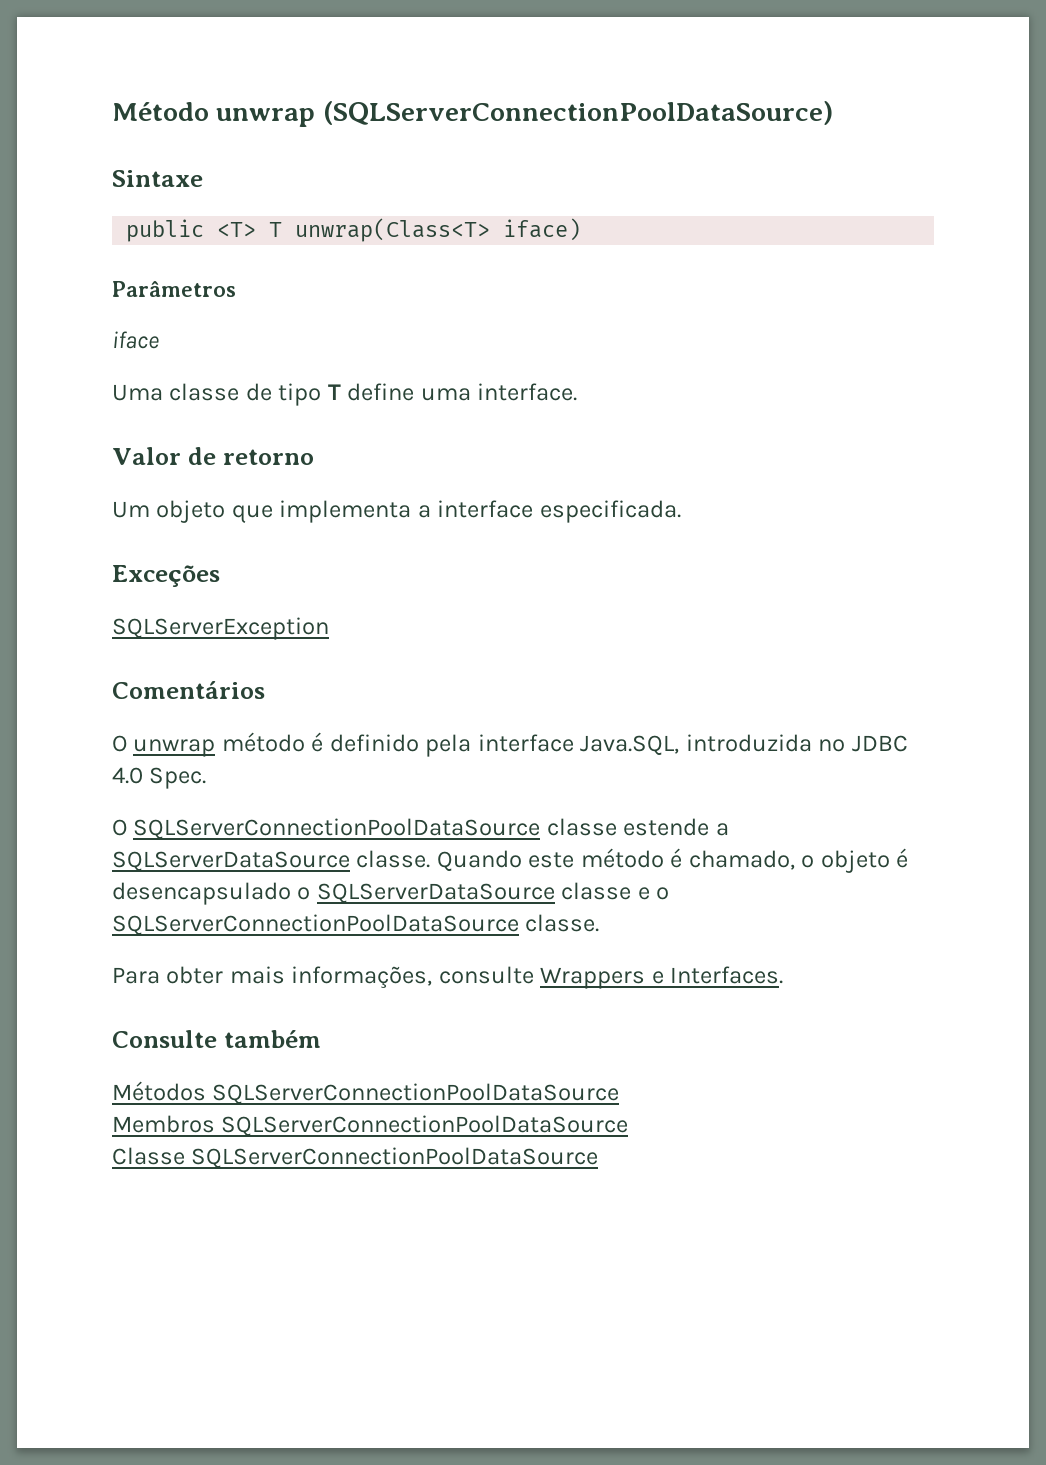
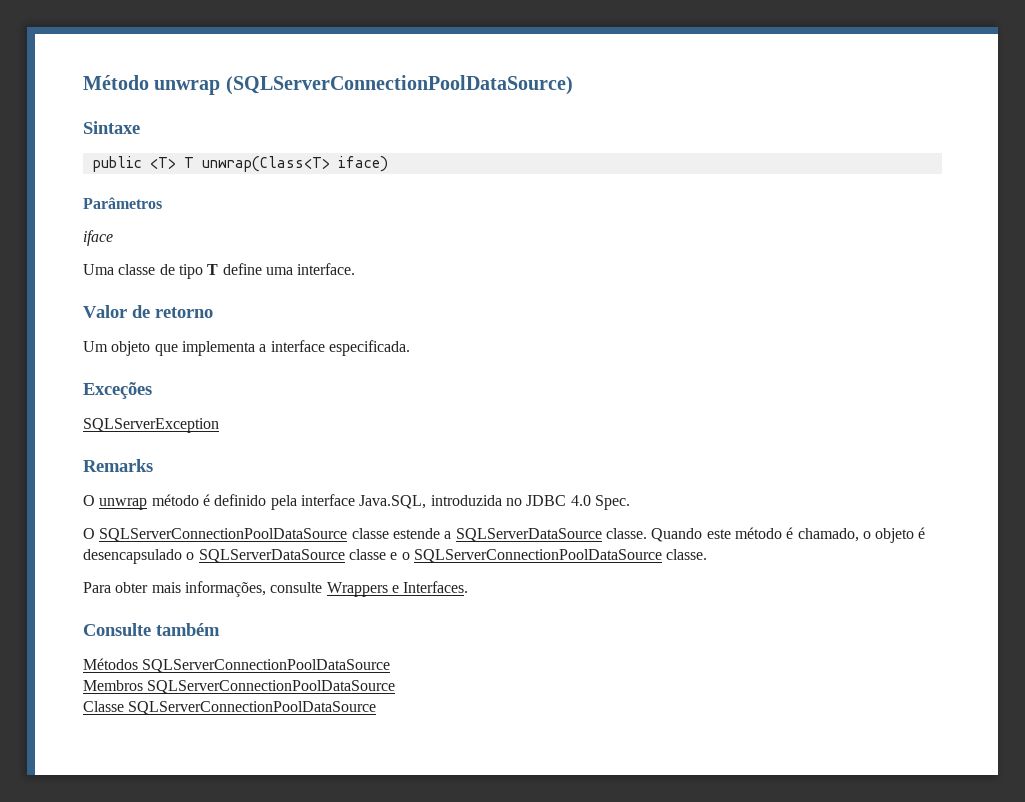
- Comentários
+ Remarks

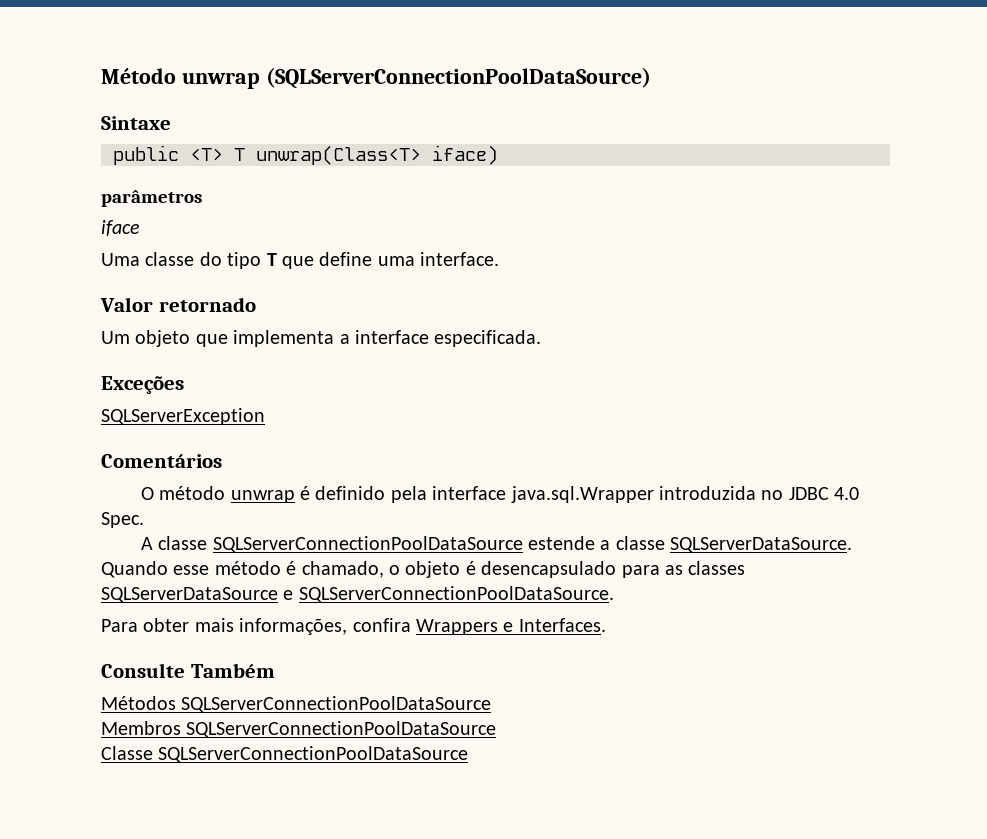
- Parâmetros
+ parâmetros
- Uma classe de tipo T define uma interface.
+ Uma classe do tipo T que define uma interface.
- Valor de retorno
+ Valor retornado
- Remarks
- O unwrap método é definido pela interface Java.SQL, introduzida no JDBC 4.0 Spec.
+ Comentários
+ O método unwrap é definido pela interface java.sql.Wrapper introduzida no JDBC 4.0 Spec.
- O SQLServerConnectionPoolDataSource classe estende a SQLServerDataSource classe. Quando este método é chamado, o objeto é desencapsulado o SQLServerDataSource classe e o SQLServerConnectionPoolDataSource classe.
+ A classe SQLServerConnectionPoolDataSource estende a classe SQLServerDataSource. Quando esse método é chamado, o objeto é desencapsulado para as classes SQLServerDataSource e SQLServerConnectionPoolDataSource.
- Para obter mais informações, consulte Wrappers e Interfaces.
+ Para obter mais informações, confira Wrappers e Interfaces.
- Consulte também
+ Consulte Também

